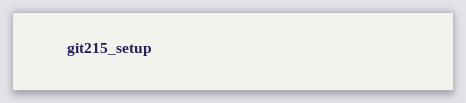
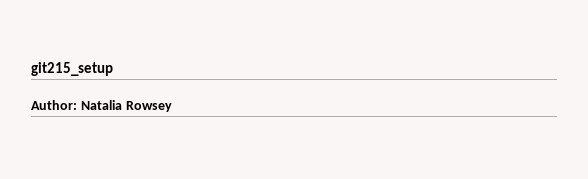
+ Author: Natalia Rowsey

